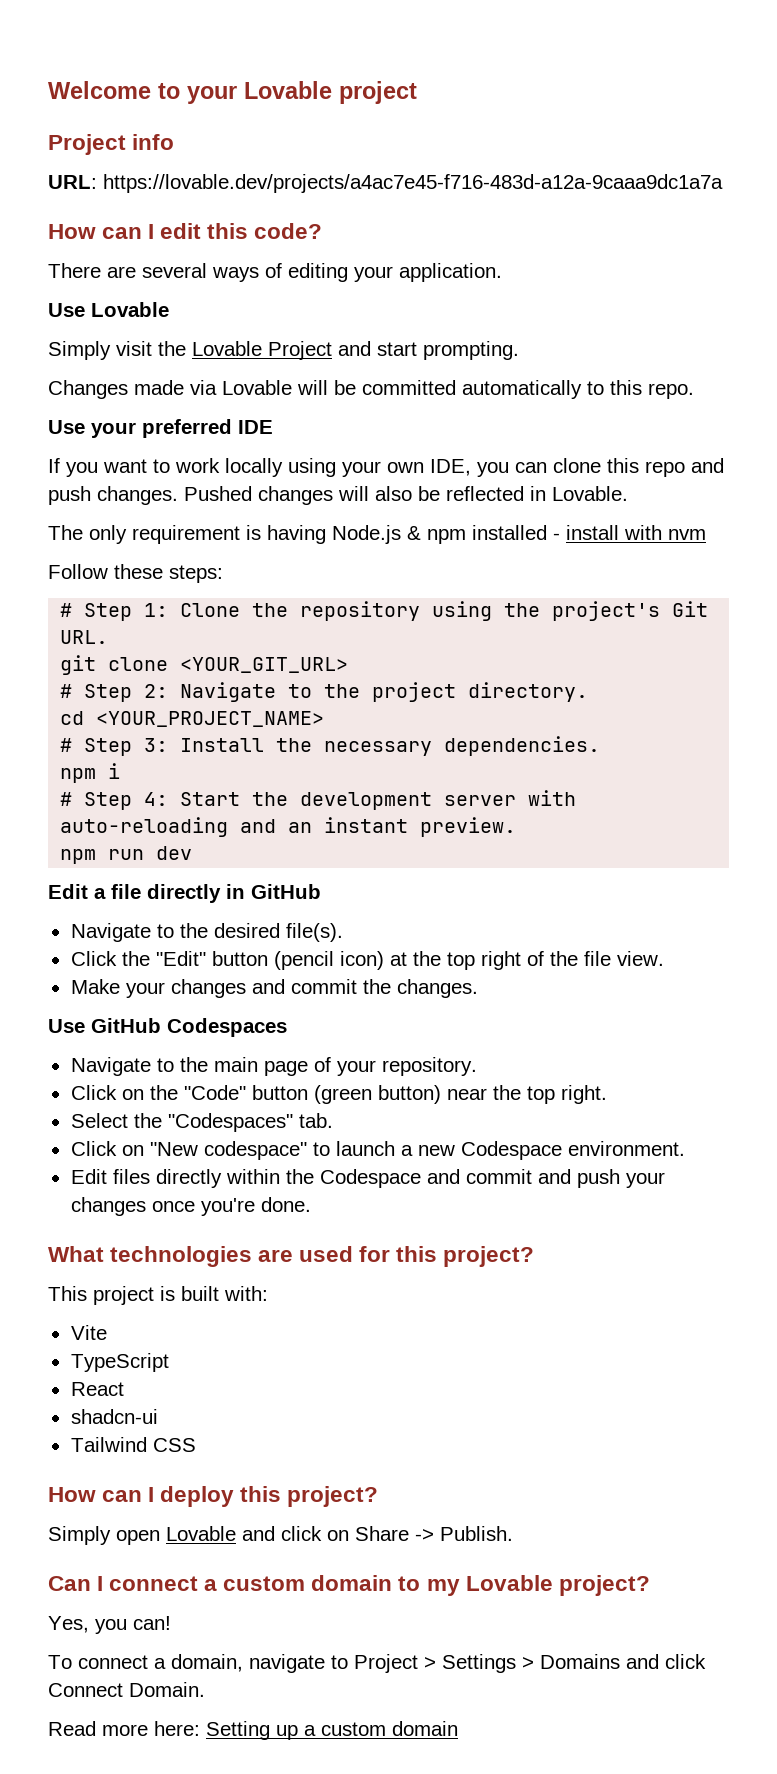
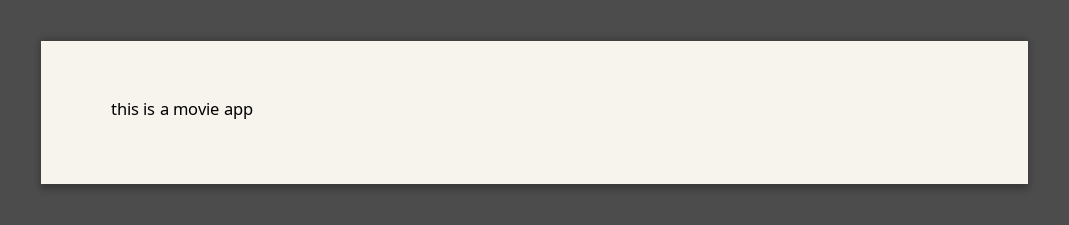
- Welcome to your Lovable project
- Project info
- URL: https://lovable.dev/projects/a4ac7e45-f716-483d-a12a-9caaa9dc1a7a
- How can I edit this code?
- There are several ways of editing your application.
- Use Lovable
- Simply visit the Lovable Project and start prompting.
- Changes made via Lovable will be committed automatically to this repo.
- Use your preferred IDE
- If you want to work locally using your own IDE, you can clone this repo and push changes. Pushed changes will also be reflected in Lovable.
- The only requirement is having Node.js & npm installed - install with nvm
- Follow these steps:
- # Step 1: Clone the repository using the project's Git URL.
- git clone <YOUR_GIT_URL>
- # Step 2: Navigate to the project directory.
- cd <YOUR_PROJECT_NAME>
- # Step 3: Install the necessary dependencies.
- npm i
- # Step 4: Start the development server with auto-reloading and an instant preview.
- npm run dev
- Edit a file directly in GitHub
- Navigate to the desired file(s).
- Click the "Edit" button (pencil icon) at the top right of the file view.
- Make your changes and commit the changes.
- Use GitHub Codespaces
- Navigate to the main page of your repository.
- Click on the "Code" button (green button) near the top right.
- Select the "Codespaces" tab.
- Click on "New codespace" to launch a new Codespace environment.
- Edit files directly within the Codespace and commit and push your changes once you're done.
- What technologies are used for this project?
- This project is built with:
- Vite
- TypeScript
- React
- shadcn-ui
- Tailwind CSS
- How can I deploy this project?
- Simply open Lovable and click on Share -> Publish.
- Can I connect a custom domain to my Lovable project?
- Yes, you can!
- To connect a domain, navigate to Project > Settings > Domains and click Connect Domain.
- Read more here: Setting up a custom domain
+ this is a movie app

